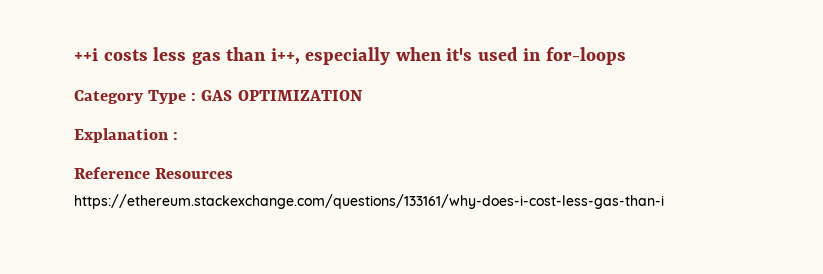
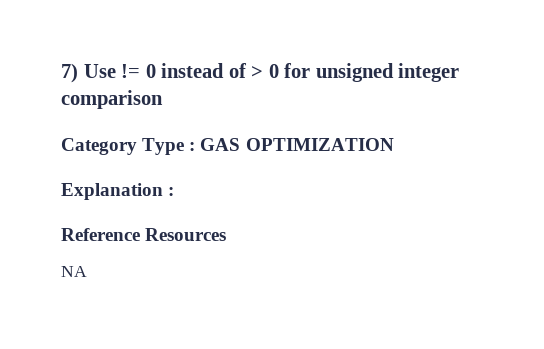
- ++i costs less gas than i++, especially when it's used in for-loops
+ 7) Use != 0 instead of > 0 for unsigned integer comparison
- https://ethereum.stackexchange.com/questions/133161/why-does-i-cost-less-gas-than-i
+ NA

